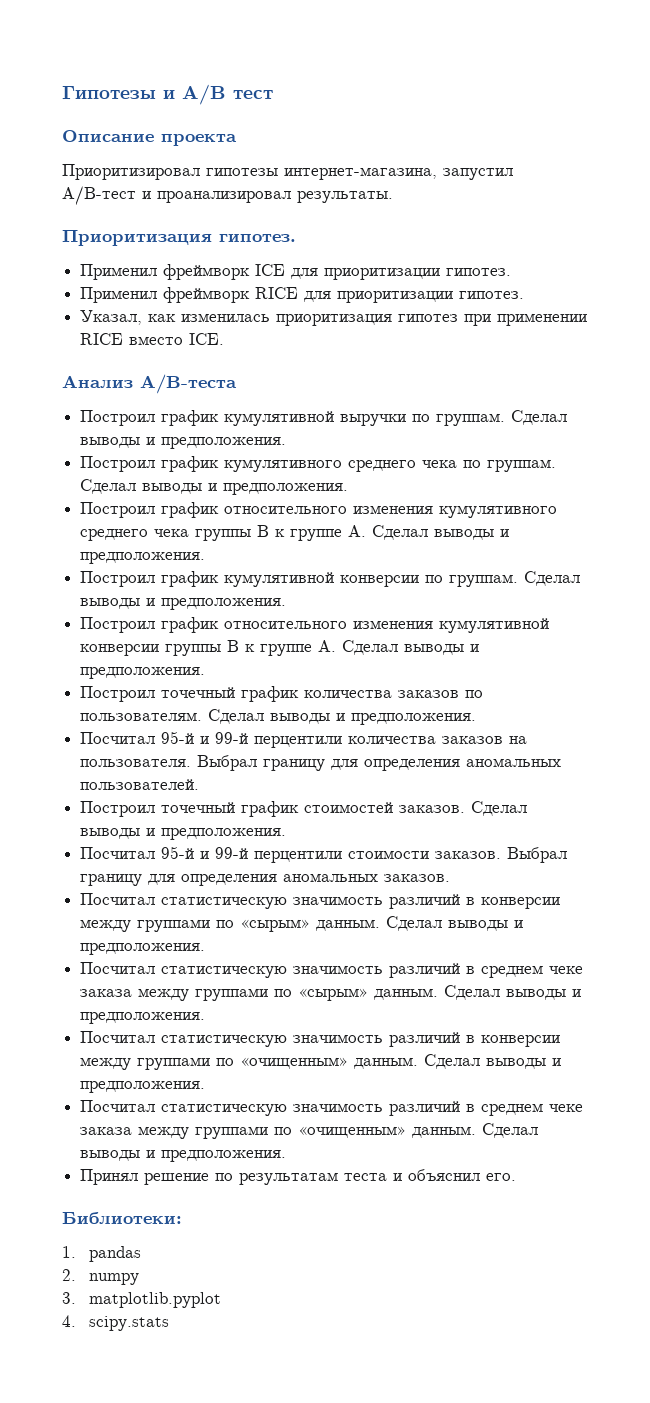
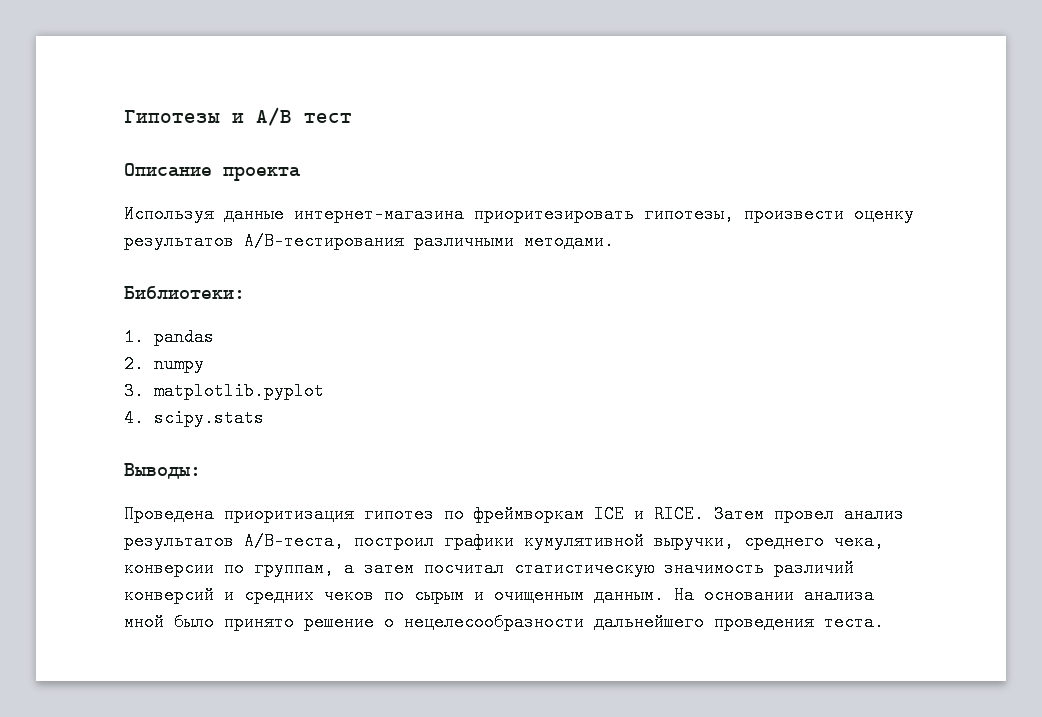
- Приоритизировал гипотезы интернет-магазина, запустил A/B-тест и проанализировал результаты.
- Приоритизация гипотез.
- Применил фреймворк ICE для приоритизации гипотез.
- Применил фреймворк RICE для приоритизации гипотез.
- Указал, как изменилась приоритизация гипотез при применении RICE вместо ICE.
- Анализ A/B-теста
- Построил график кумулятивной выручки по группам. Сделал выводы и предположения.
- Построил график кумулятивного среднего чека по группам. Сделал выводы и предположения.
- Построил график относительного изменения кумулятивного среднего чека группы B к группе A. Сделал выводы и предположения.
- Построил график кумулятивной конверсии по группам. Сделал выводы и предположения.
- Построил график относительного изменения кумулятивной конверсии группы B к группе A. Сделал выводы и предположения.
- Построил точечный график количества заказов по пользователям. Сделал выводы и предположения.
- Посчитал 95-й и 99-й перцентили количества заказов на пользователя. Выбрал границу для определения аномальных пользователей.
- Построил точечный график стоимостей заказов. Сделал выводы и предположения.
- Посчитал 95-й и 99-й перцентили стоимости заказов. Выбрал границу для определения аномальных заказов.
- Посчитал статистическую значимость различий в конверсии между группами по «сырым» данным. Сделал выводы и предположения.
- Посчитал статистическую значимость различий в среднем чеке заказа между группами по «сырым» данным. Сделал выводы и предположения.
- Посчитал статистическую значимость различий в конверсии между группами по «очищенным» данным. Сделал выводы и предположения.
- Посчитал статистическую значимость различий в среднем чеке заказа между группами по «очищенным» данным. Сделал выводы и предположения.
- Принял решение по результатам теста и объяснил его.
+ Используя данные интернет-магазина приоритезировать гипотезы, произвести оценку результатов A/B-тестирования различными методами.
+ Выводы:
+ Проведена приоритизация гипотез по фреймворкам ICE и RICE. Затем провел анализ результатов A/B-теста, построил графики кумулятивной выручки, среднего чека, конверсии по группам, а затем посчитал статистическую значимость различий конверсий и средних чеков по сырым и очищенным данным. На основании анализа мной было принято решение о нецелесообразности дальнейшего проведения теста.

